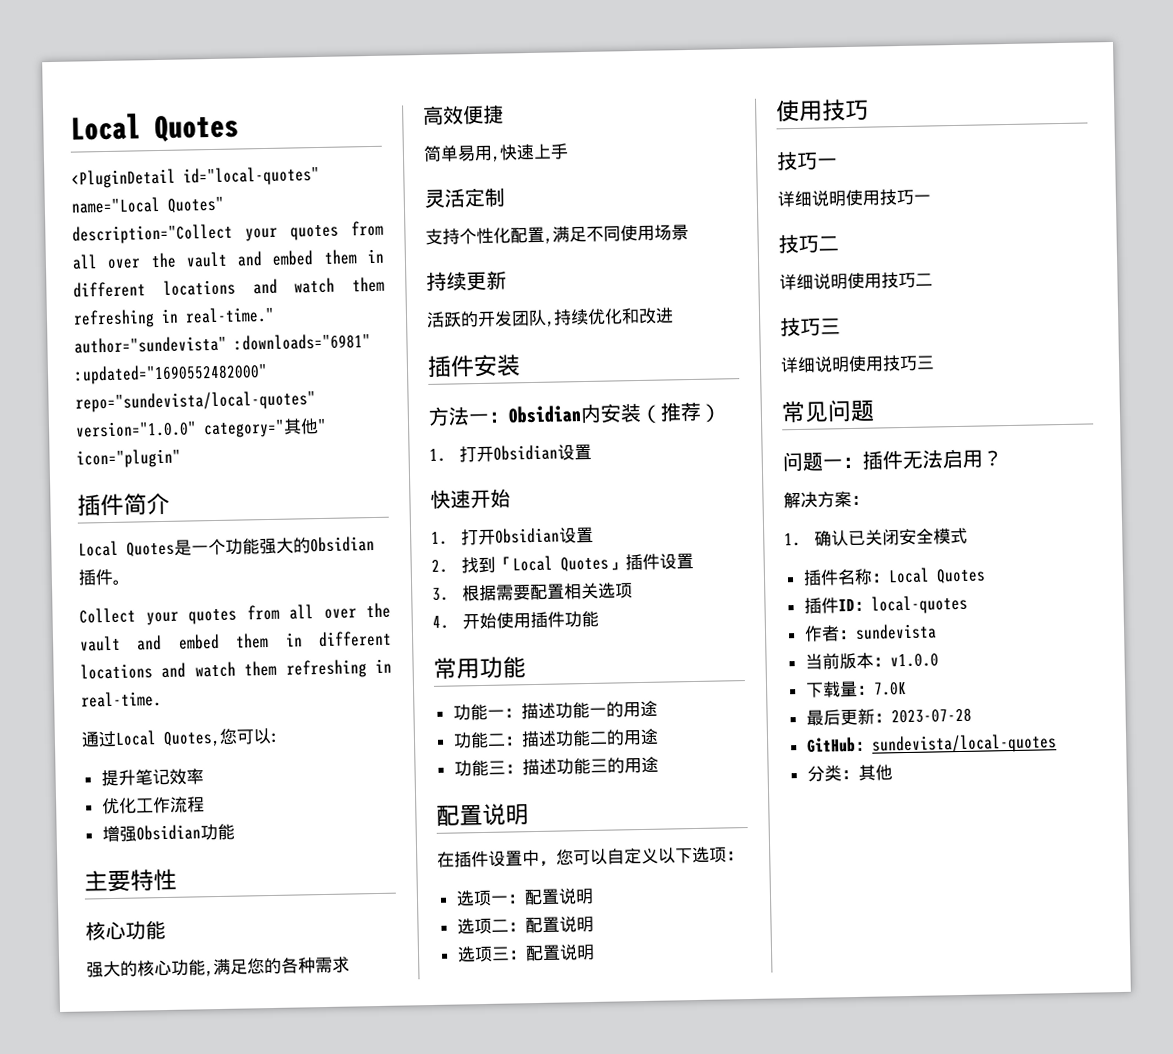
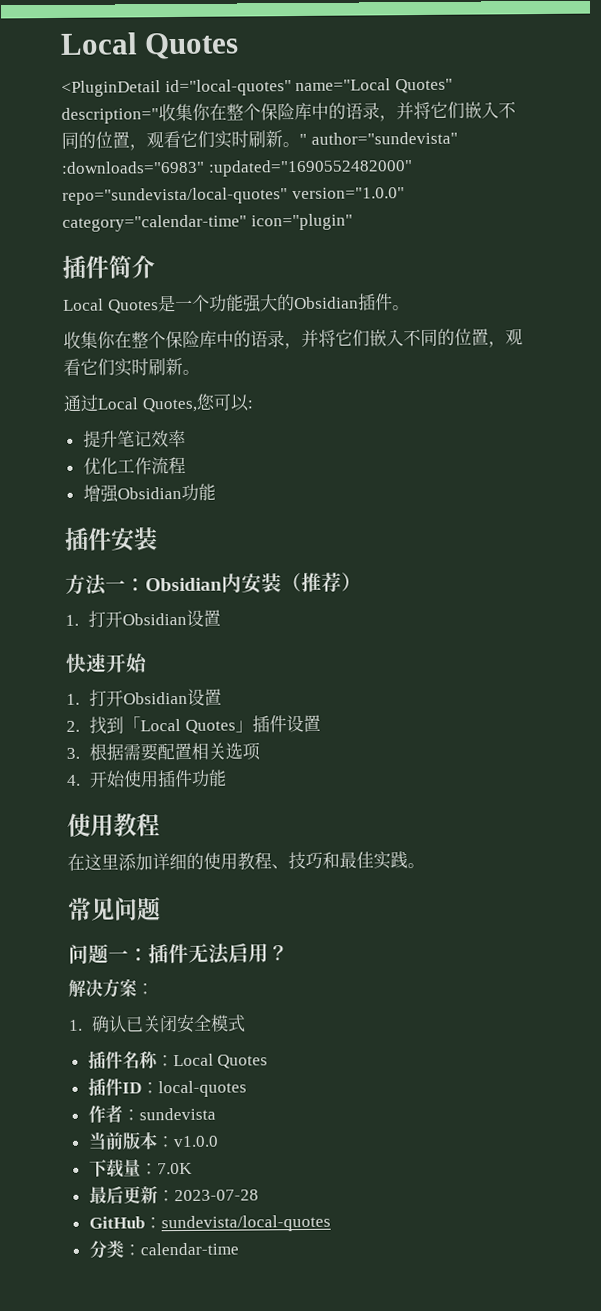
- <PluginDetail id="local-quotes" name="Local Quotes" description="Collect your quotes from all over the vault and embed them in different locations and watch them refreshing in real-time." author="sundevista" :downloads="6981" :updated="1690552482000" repo="sundevista/local-quotes" version="1.0.0" category="其他" icon="plugin"
+ <PluginDetail id="local-quotes" name="Local Quotes" description="收集你在整个保险库中的语录，并将它们嵌入不同的位置，观看它们实时刷新。" author="sundevista" :downloads="6983" :updated="1690552482000" repo="sundevista/local-quotes" version="1.0.0" category="calendar-time" icon="plugin"
  Local Quotes是一个功能强大的Obsidian插件。
- Collect your quotes from all over the vault and embed them in different locations and watch them refreshing in real-time.
+ 收集你在整个保险库中的语录，并将它们嵌入不同的位置，观看它们实时刷新。
- 主要特性
- 核心功能
- 强大的核心功能,满足您的各种需求
- 高效便捷
- 简单易用,快速上手
- 灵活定制
- 支持个性化配置,满足不同使用场景
- 持续更新
- 活跃的开发团队,持续优化和改进
  4.开始使用插件功能
- 常用功能
- 功能一：描述功能一的用途
- 功能二：描述功能二的用途
- 功能三：描述功能三的用途
- 配置说明
- 在插件设置中，您可以自定义以下选项：
- 选项一：配置说明
- 选项二：配置说明
- 选项三：配置说明
- 使用技巧
- 技巧一
- 详细说明使用技巧一
- 技巧二
- 详细说明使用技巧二
- 技巧三
- 详细说明使用技巧三
+ 使用教程
+ 在这里添加详细的使用教程、技巧和最佳实践。
- 分类：其他
+ 分类：calendar-time

